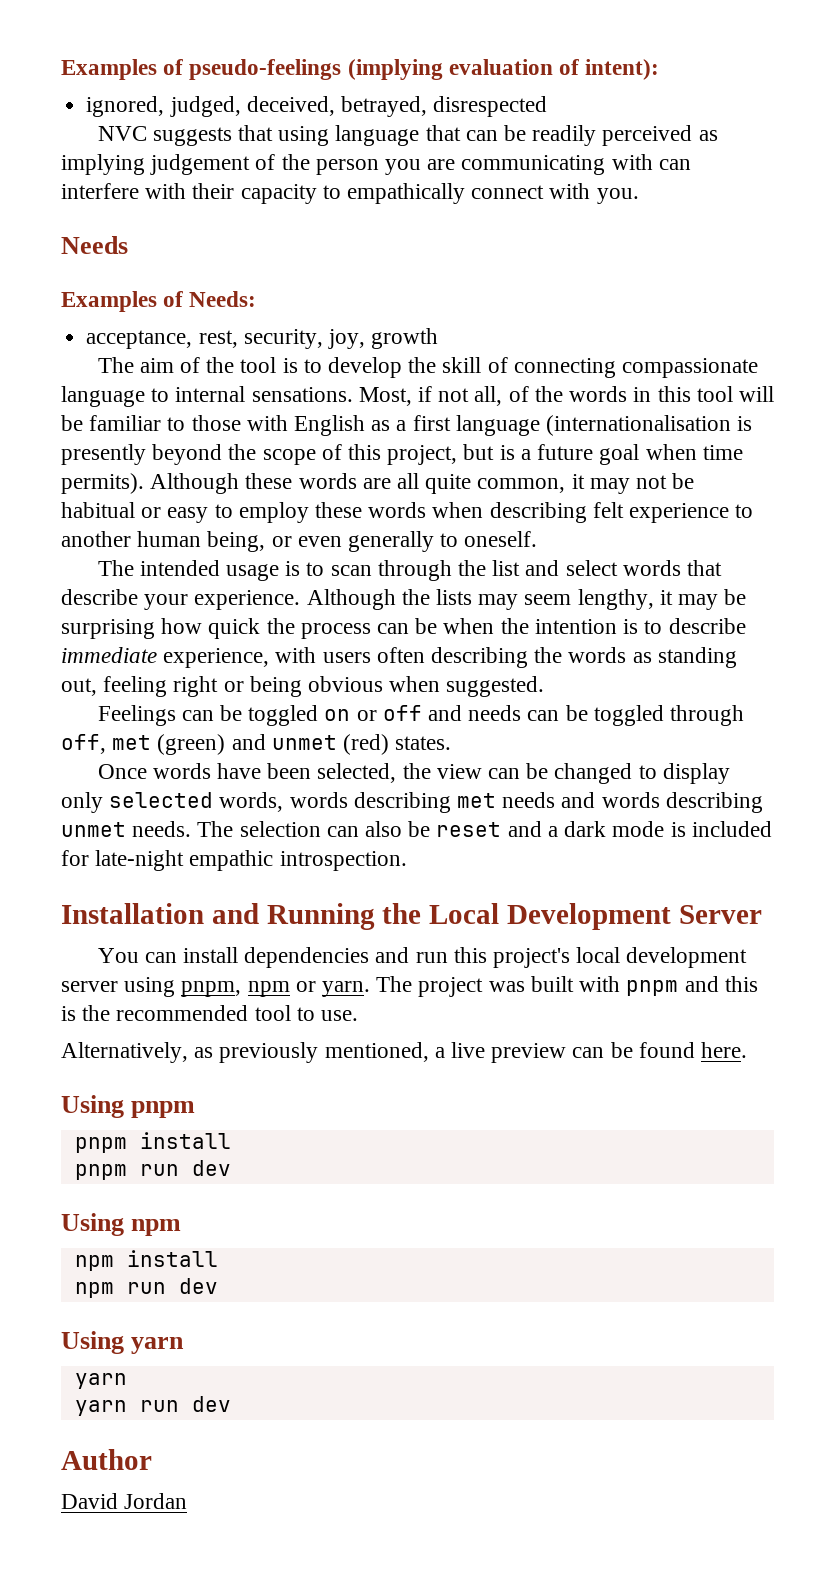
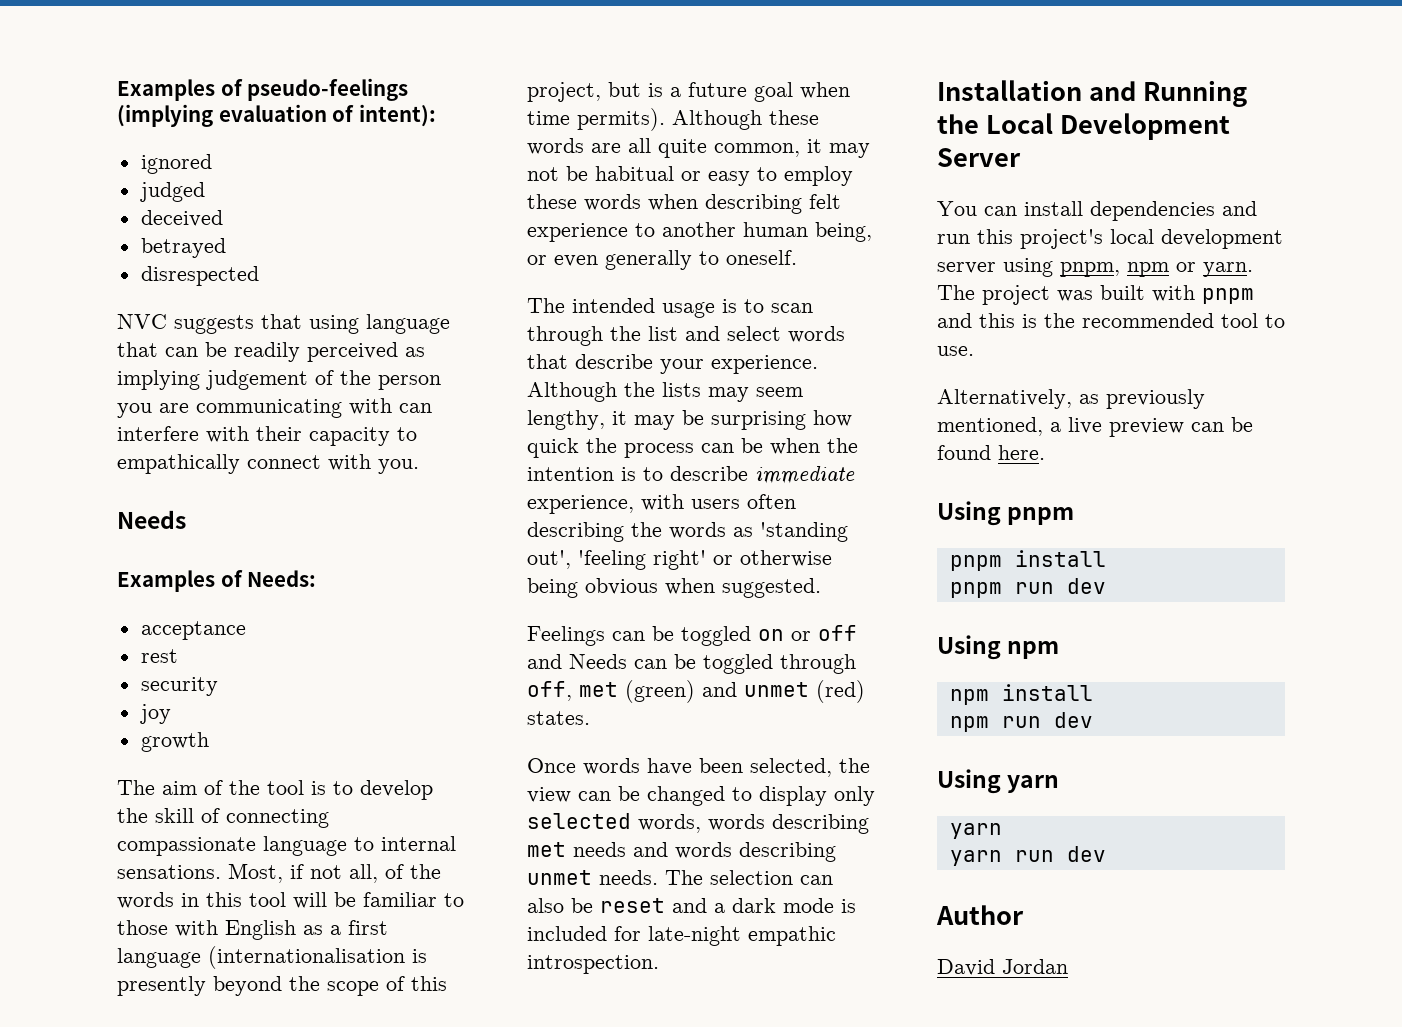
- ignored, judged, deceived, betrayed, disrespected
+ ignored
+ judged
+ deceived
+ betrayed
+ disrespected
- acceptance, rest, security, joy, growth
+ acceptance
+ rest
+ security
+ joy
+ growth
- Although the lists may seem lengthy, it may be surprising how quick the process can be when the intention is to describe immediate experience, with users often describing the words as standing out, feeling right or being obvious when suggested.
+ Although the lists may seem lengthy, it may be surprising how quick the process can be when the intention is to describe immediate experience, with users often describing the words as 'standing out', 'feeling right' or otherwise being obvious when suggested.
- Feelings can be toggled on or off and needs can be toggled through off, met (green) and unmet (red) states.
+ Feelings can be toggled on or off and Needs can be toggled through off, met (green) and unmet (red) states.

